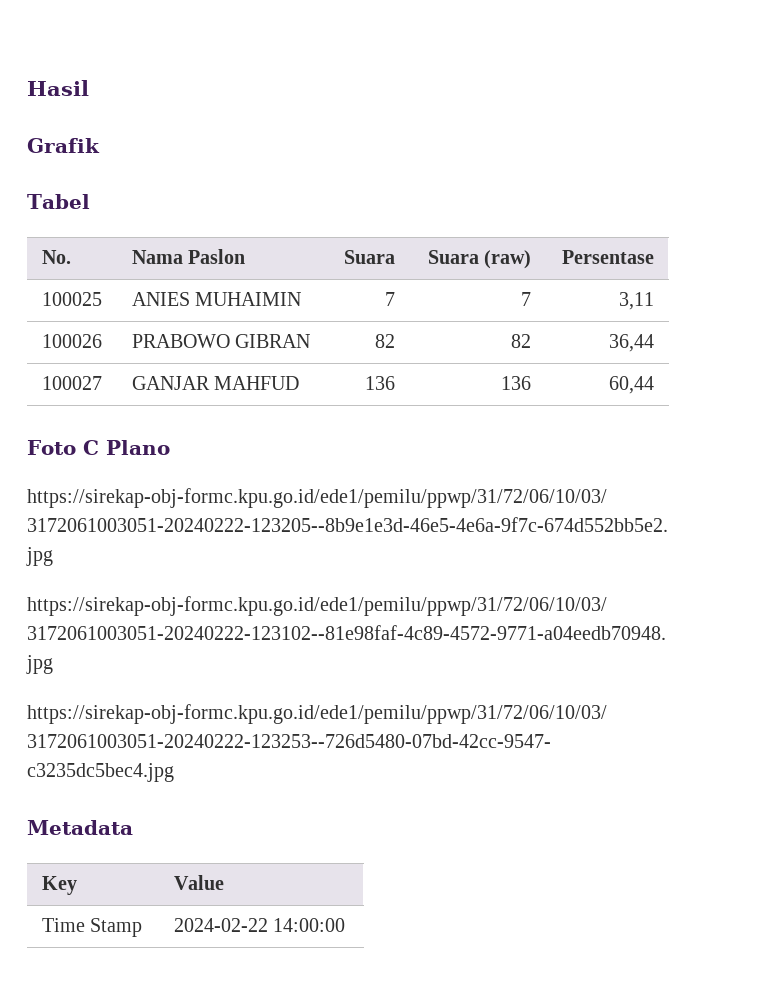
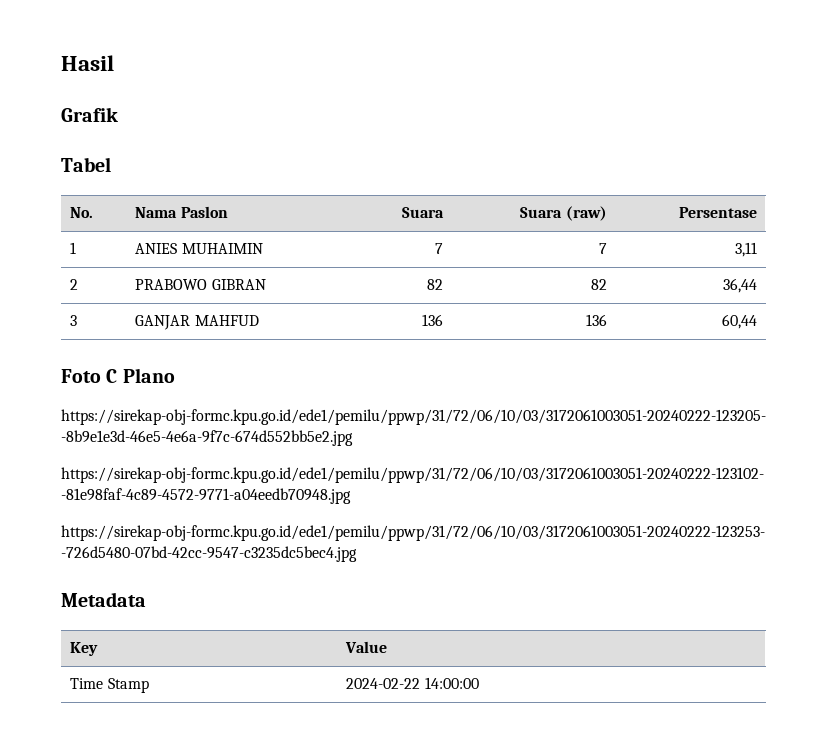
- 100025 | ANIES MUHAIMIN | 7 | 7 | 3,11
+ 1 | ANIES MUHAIMIN | 7 | 7 | 3,11
- 100026 | PRABOWO GIBRAN | 82 | 82 | 36,44
+ 2 | PRABOWO GIBRAN | 82 | 82 | 36,44
- 100027 | GANJAR MAHFUD | 136 | 136 | 60,44
+ 3 | GANJAR MAHFUD | 136 | 136 | 60,44

